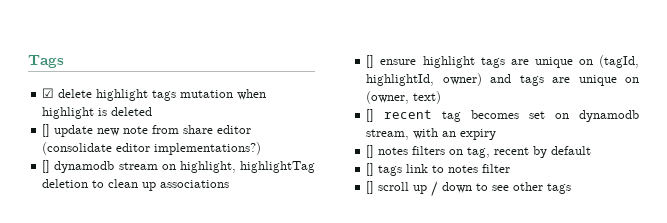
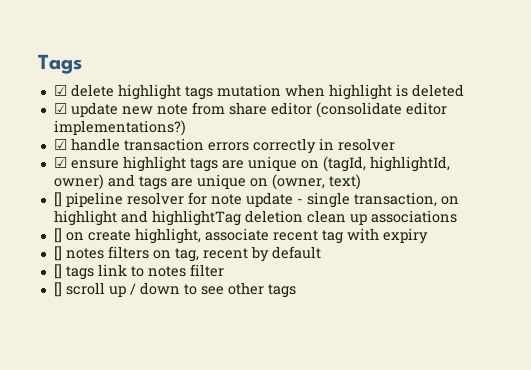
- [] update new note from share editor (consolidate editor implementations?)
+ ☑ update new note from share editor (consolidate editor implementations?)
- [] dynamodb stream on highlight, highlightTag deletion to clean up associations
- [] ensure highlight tags are unique on (tagId, highlightId, owner) and tags are unique on (owner, text)
+ ☑ handle transaction errors correctly in resolver
+ ☑ ensure highlight tags are unique on (tagId, highlightId, owner) and tags are unique on (owner, text)
- [] recent tag becomes set on dynamodb stream, with an expiry
+ [] pipeline resolver for note update - single transaction, on highlight and highlightTag deletion clean up associations
+ [] on create highlight, associate recent tag with expiry

